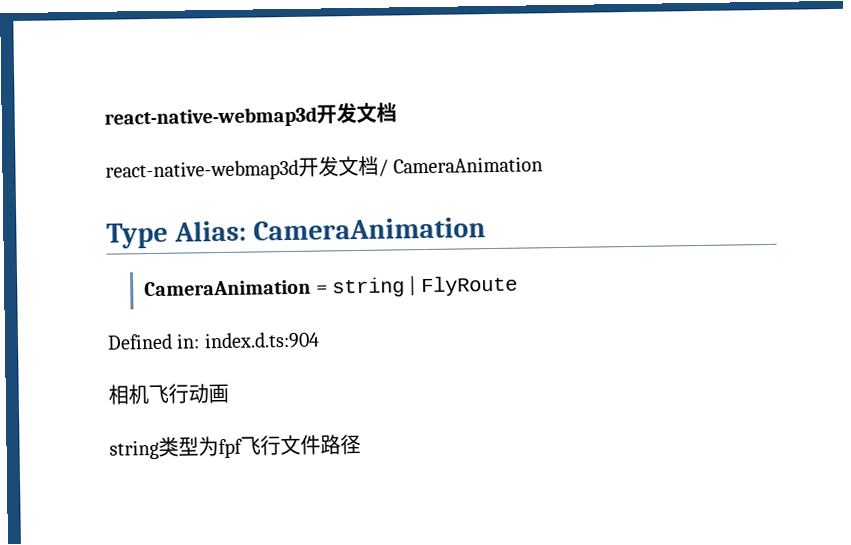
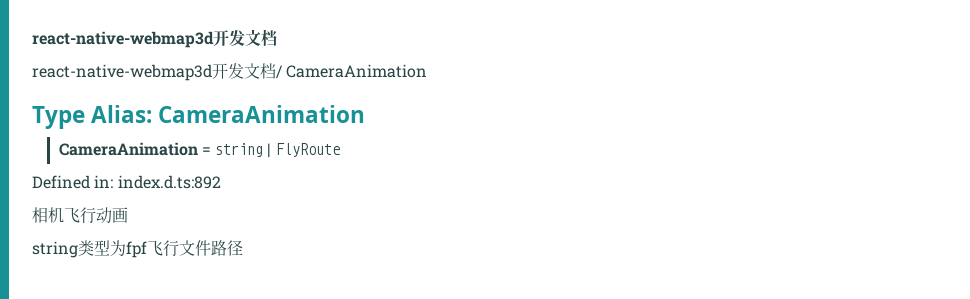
- Defined in: index.d.ts:904
+ Defined in: index.d.ts:892

